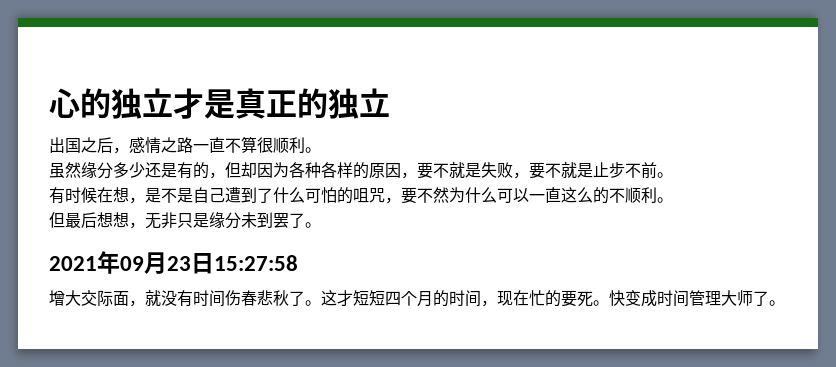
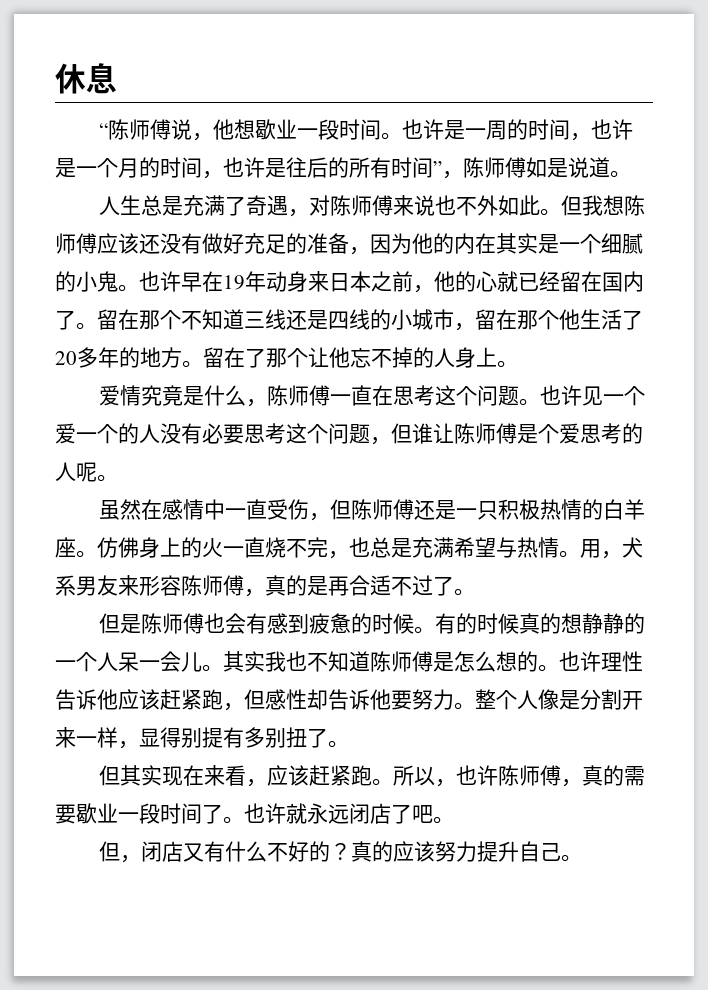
- 心的独立才是真正的独立
- 出国之后，感情之路一直不算很顺利。
- 虽然缘分多少还是有的，但却因为各种各样的原因，要不就是失败，要不就是止步不前。
- 有时候在想，是不是自己遭到了什么可怕的咀咒，要不然为什么可以一直这么的不顺利。
- 但最后想想，无非只是缘分未到罢了。
- 2021年09月23日15:27:58
- 增大交际面，就没有时间伤春悲秋了。这才短短四个月的时间，现在忙的要死。快变成时间管理大师了。
+ 休息
+ “陈师傅说，他想歇业一段时间。也许是一周的时间，也许是一个月的时间，也许是往后的所有时间”，陈师傅如是说道。
+ 人生总是充满了奇遇，对陈师傅来说也不外如此。但我想陈师傅应该还没有做好充足的准备，因为他的内在其实是一个细腻的小鬼。也许早在19年动身来日本之前，他的心就已经留在国内了。留在那个不知道三线还是四线的小城市，留在那个他生活了20多年的地方。留在了那个让他忘不掉的人身上。
+ 爱情究竟是什么，陈师傅一直在思考这个问题。也许见一个爱一个的人没有必要思考这个问题，但谁让陈师傅是个爱思考的人呢。
+ 虽然在感情中一直受伤，但陈师傅还是一只积极热情的白羊座。仿佛身上的火一直烧不完，也总是充满希望与热情。用，犬系男友来形容陈师傅，真的是再合适不过了。
+ 但是陈师傅也会有感到疲惫的时候。有的时候真的想静静的一个人呆一会儿。其实我也不知道陈师傅是怎么想的。也许理性告诉他应该赶紧跑，但感性却告诉他要努力。整个人像是分割开来一样，显得别提有多别扭了。
+ 但其实现在来看，应该赶紧跑。所以，也许陈师傅，真的需要歇业一段时间了。也许就永远闭店了吧。
+ 但，闭店又有什么不好的？真的应该努力提升自己。

